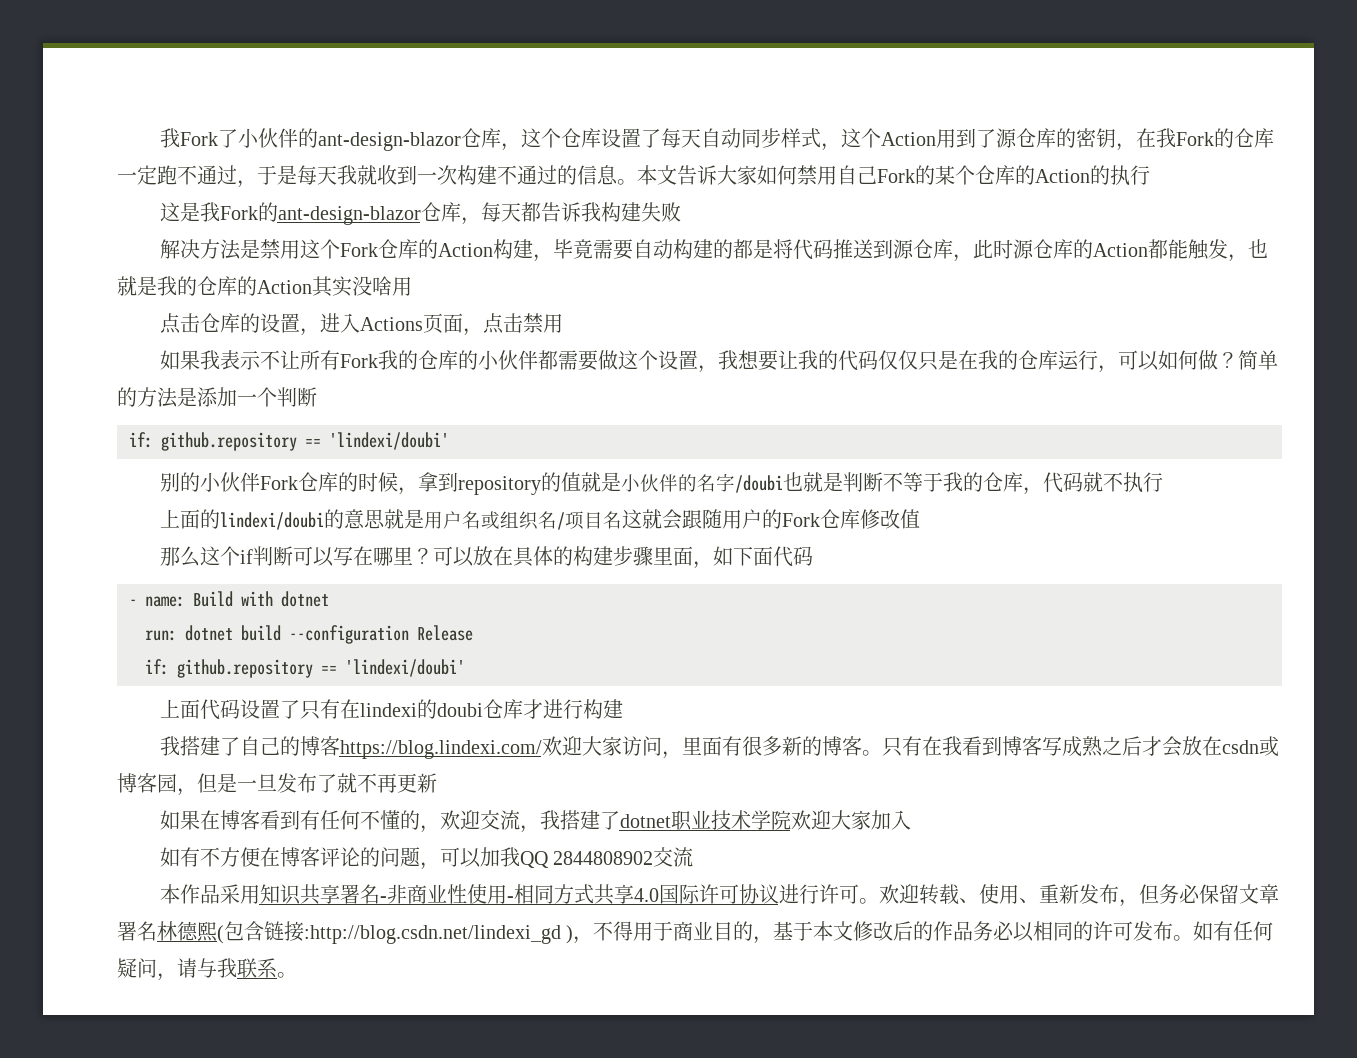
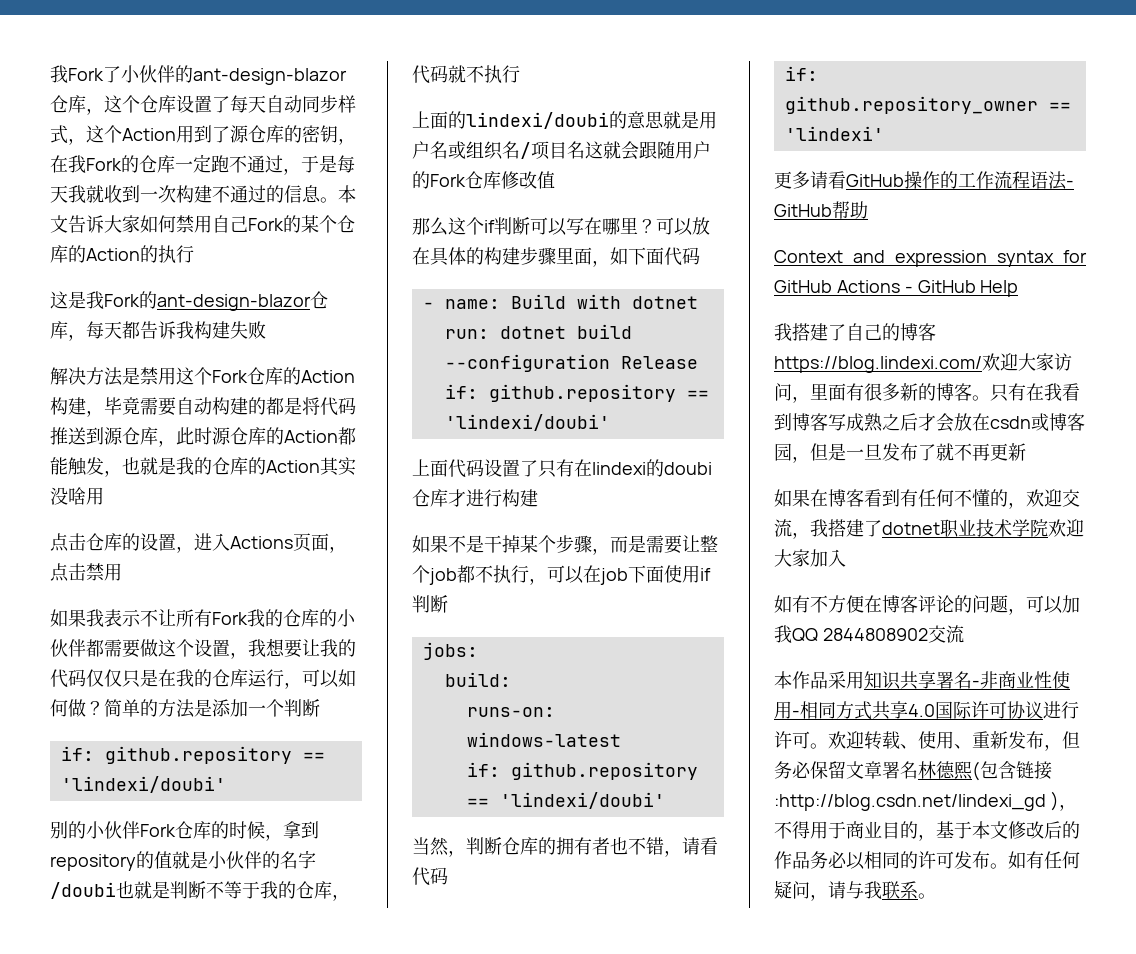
+ 如果不是干掉某个步骤，而是需要让整个job都不执行，可以在job下面使用if判断
+ jobs:
+ build:
+ runs-on: windows-latest
+ if: github.repository == 'lindexi/doubi'
+ 当然，判断仓库的拥有者也不错，请看代码
+ if: github.repository_owner == 'lindexi'
+ 更多请看GitHub操作的工作流程语法- GitHub帮助
+ Context and expression syntax for GitHub Actions - GitHub Help

